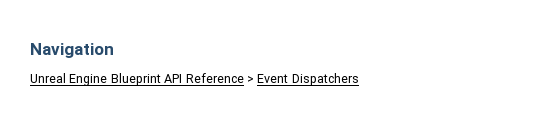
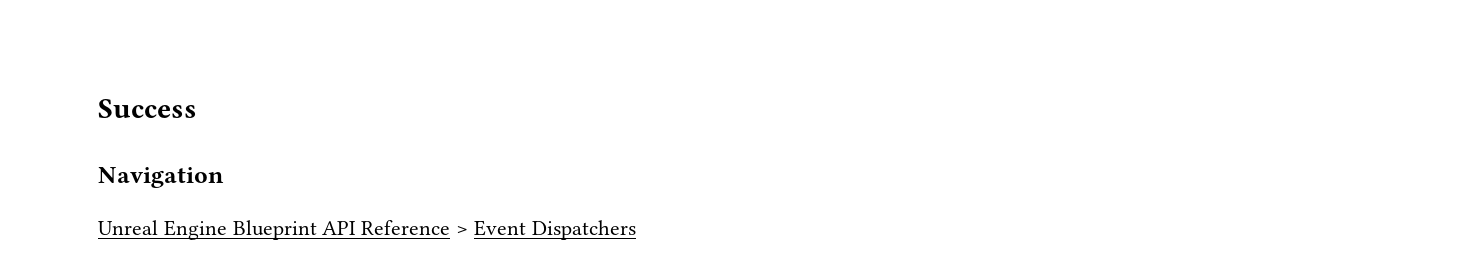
+ Success

